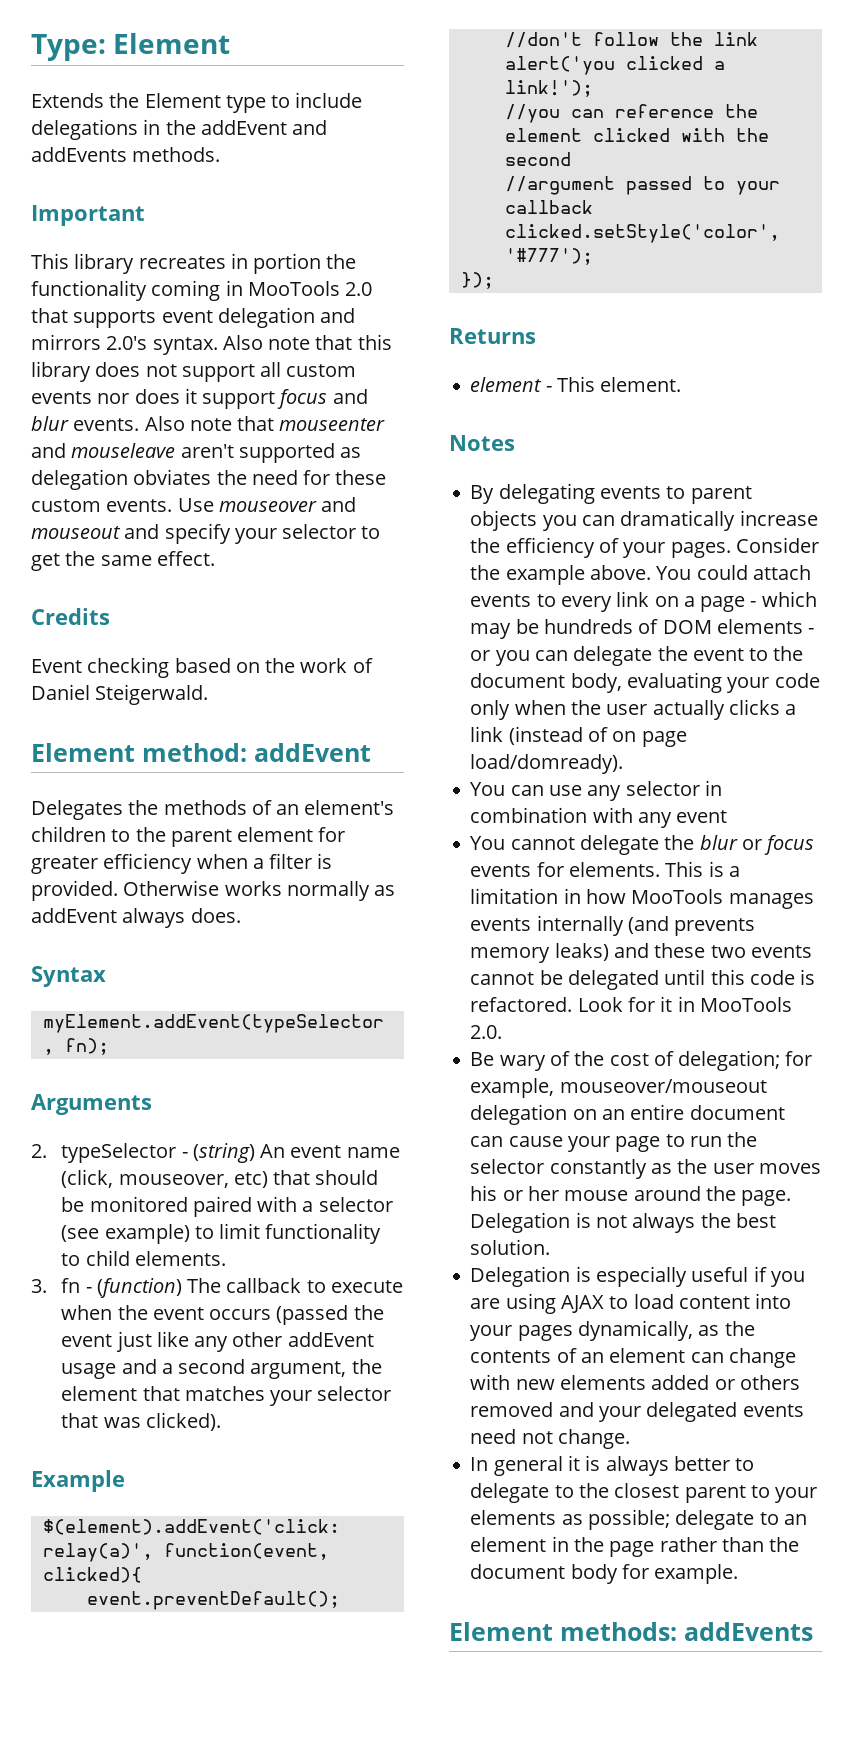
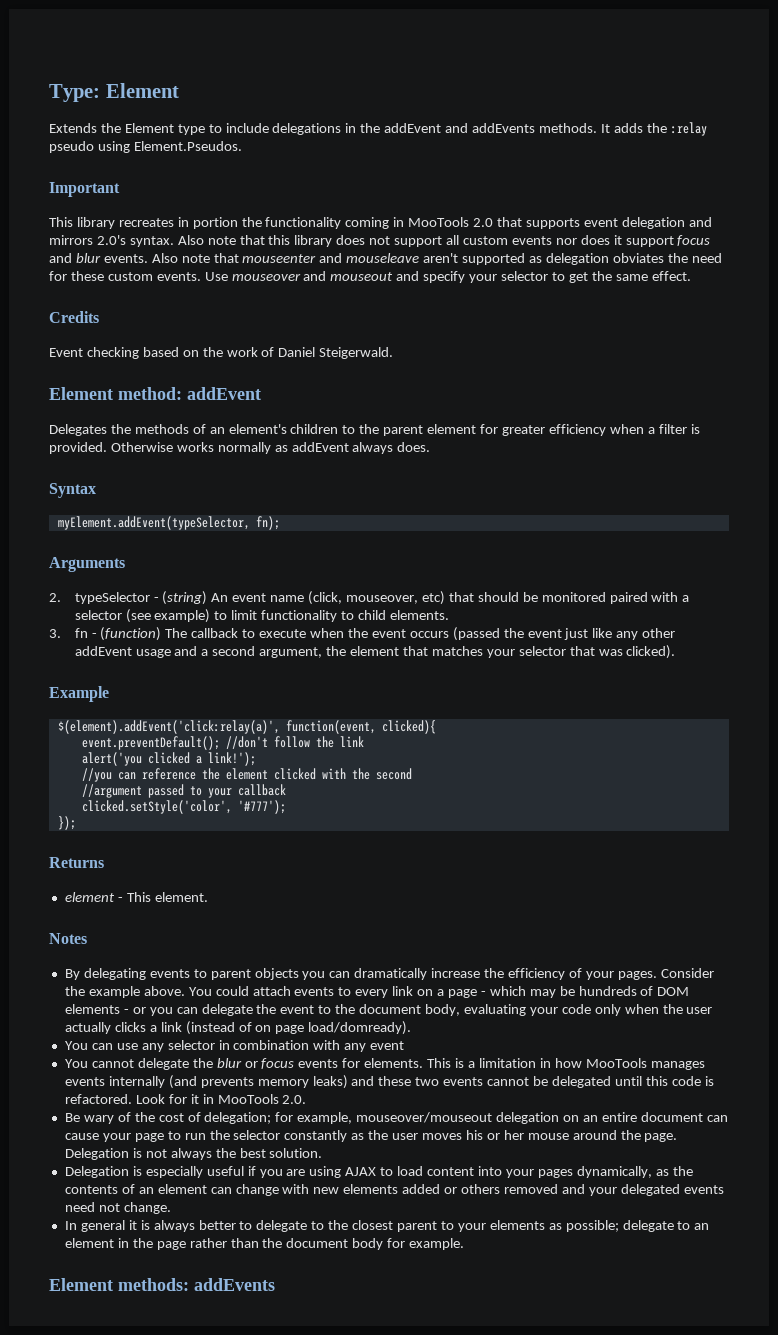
+ It adds the :relay pseudo using Element.Pseudos.

